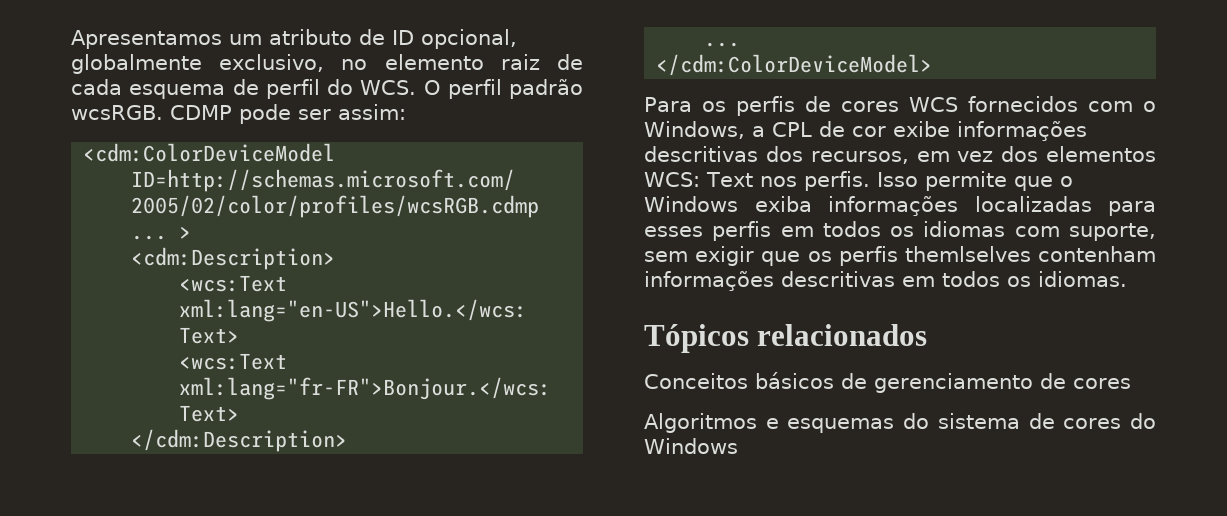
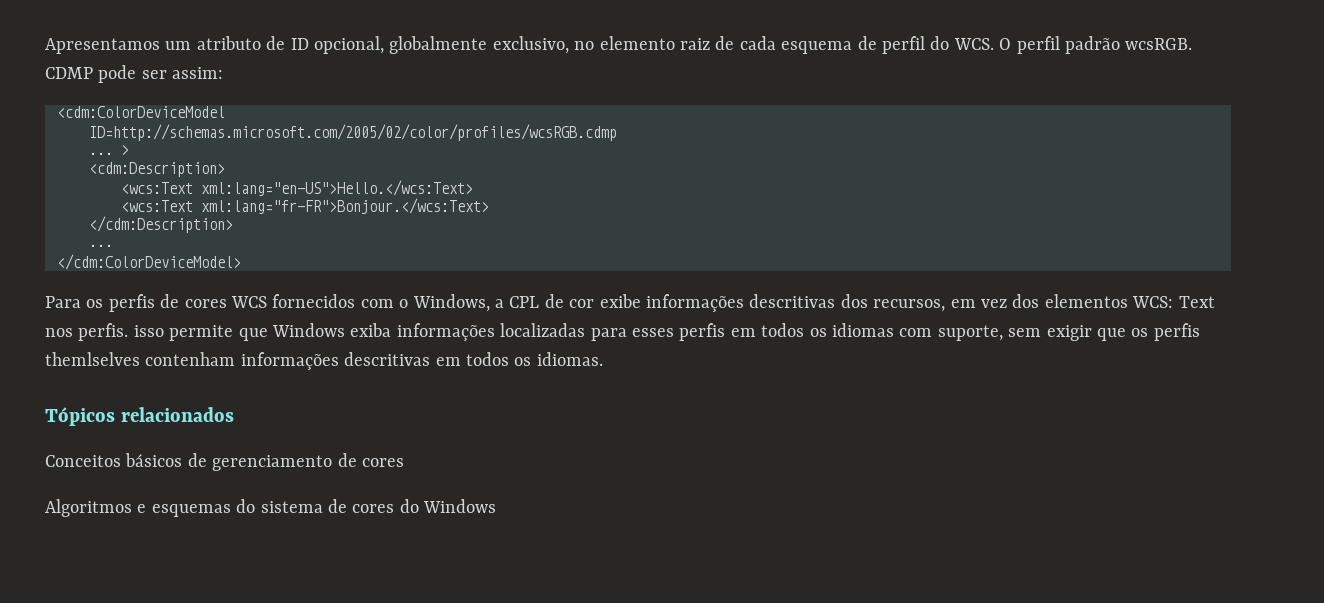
- Para os perfis de cores WCS fornecidos com o Windows, a CPL de cor exibe informações descritivas dos recursos, em vez dos elementos WCS: Text nos perfis. Isso permite que o Windows exiba informações localizadas para esses perfis em todos os idiomas com suporte, sem exigir que os perfis themlselves contenham informações descritivas em todos os idiomas.
+ Para os perfis de cores WCS fornecidos com o Windows, a CPL de cor exibe informações descritivas dos recursos, em vez dos elementos WCS: Text nos perfis. isso permite que Windows exiba informações localizadas para esses perfis em todos os idiomas com suporte, sem exigir que os perfis themlselves contenham informações descritivas em todos os idiomas.

